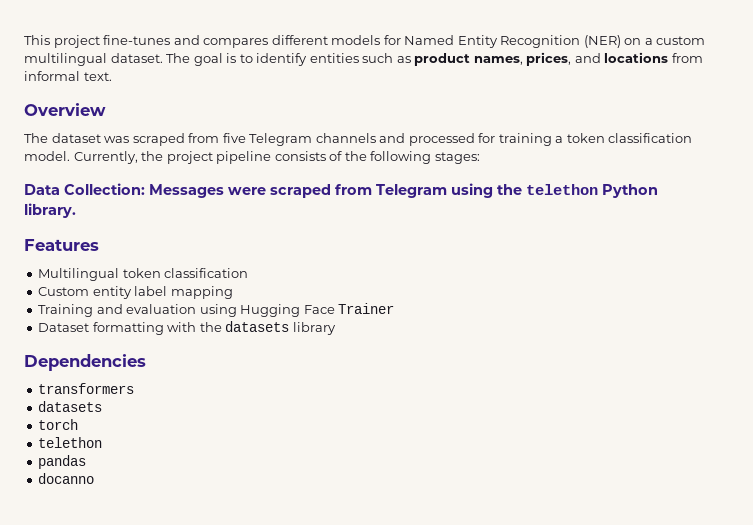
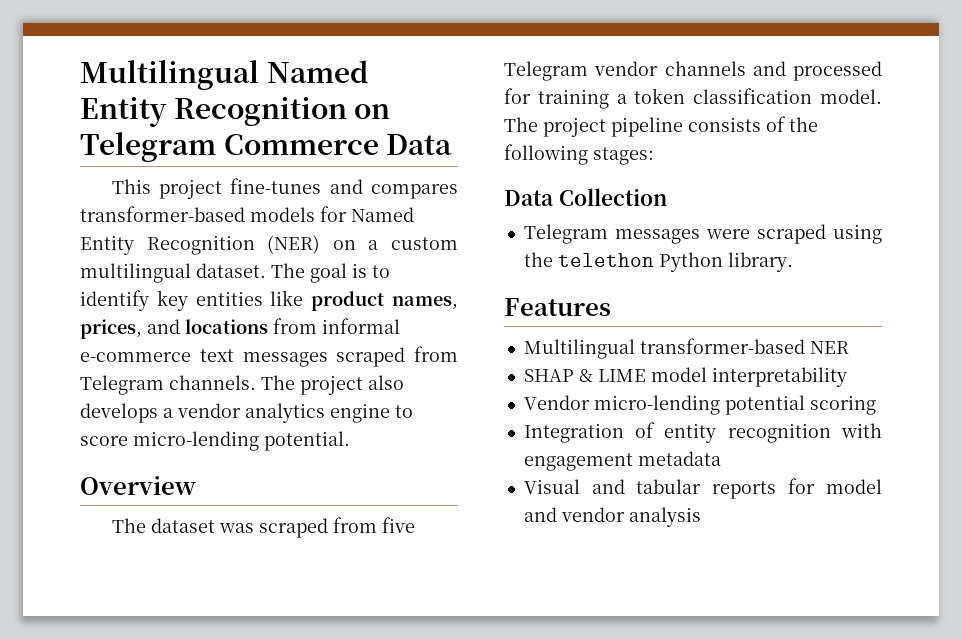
+ Multilingual Named Entity Recognition on Telegram Commerce Data
- This project fine-tunes and compares different models for Named Entity Recognition (NER) on a custom multilingual dataset.
+ This project fine-tunes and compares transformer-based models for Named Entity Recognition (NER) on a custom multilingual dataset.
- The goal is to identify entities such as product names, prices, and locations from informal text.
+ The goal is to identify key entities like product names, prices, and locations from informal e-commerce text messages scraped from Telegram channels. The project also develops a vendor analytics engine to score micro-lending potential.
- The dataset was scraped from five Telegram channels and processed for training a token classification model.
+ The dataset was scraped from five Telegram vendor channels and processed for training a token classification model.
- Currently, the project pipeline consists of the following stages:
+ The project pipeline consists of the following stages:
- Data Collection: Messages were scraped from Telegram using the telethon Python library.
+ Data Collection
+ Telegram messages were scraped using the telethon Python library.
- Multilingual token classification
- Custom entity label mapping
- Training and evaluation using Hugging Face Trainer
- Dataset formatting with the datasets library
- Dependencies
- transformers
- datasets
- torch
- telethon
- pandas
- docanno
+ Multilingual transformer-based NER
+ SHAP & LIME model interpretability
+ Vendor micro-lending potential scoring
+ Integration of entity recognition with engagement metadata
+ Visual and tabular reports for model and vendor analysis

